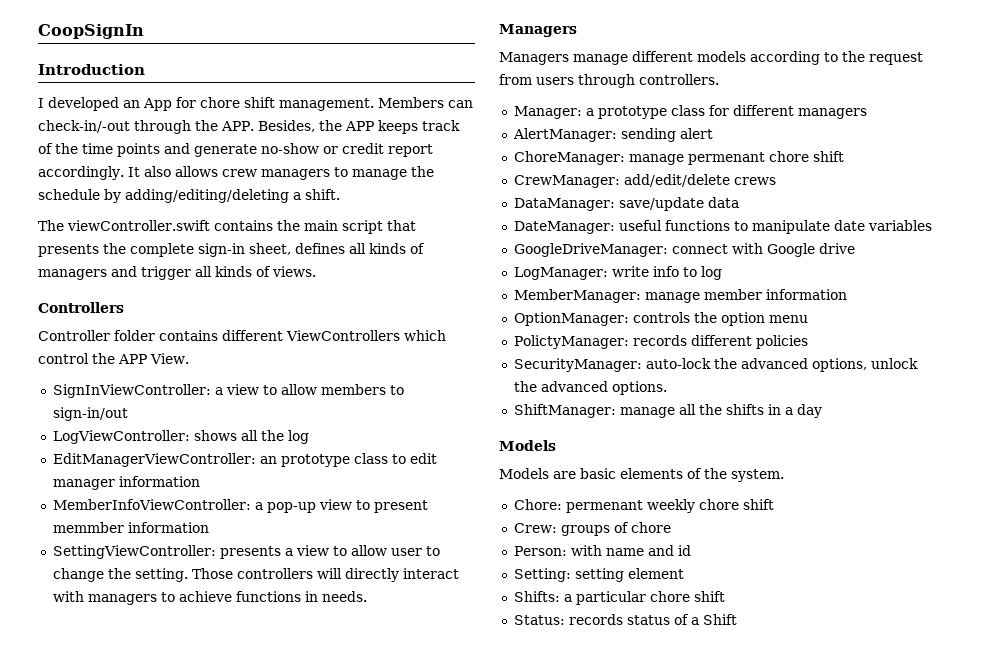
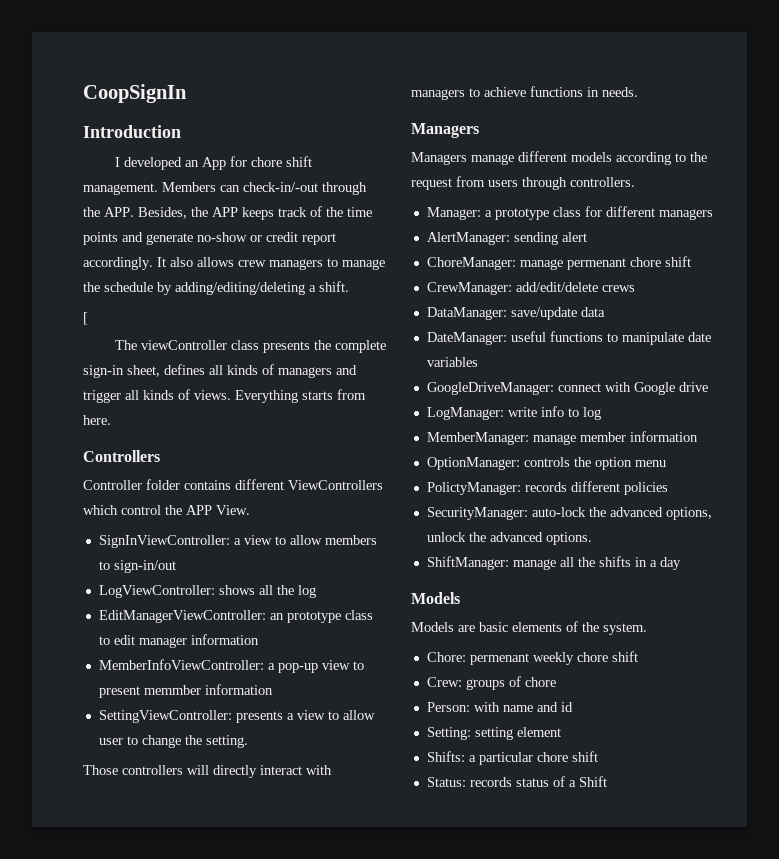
+ [
- The viewController.swift contains the main script that presents the complete sign-in sheet, defines all kinds of managers and trigger all kinds of views.
+ The viewController class presents the complete sign-in sheet, defines all kinds of managers and trigger all kinds of views. Everything starts from here.
- SettingViewController: presents a view to allow user to change the setting. Those controllers will directly interact with managers to achieve functions in needs.
+ SettingViewController: presents a view to allow user to change the setting.
+ Those controllers will directly interact with managers to achieve functions in needs.

